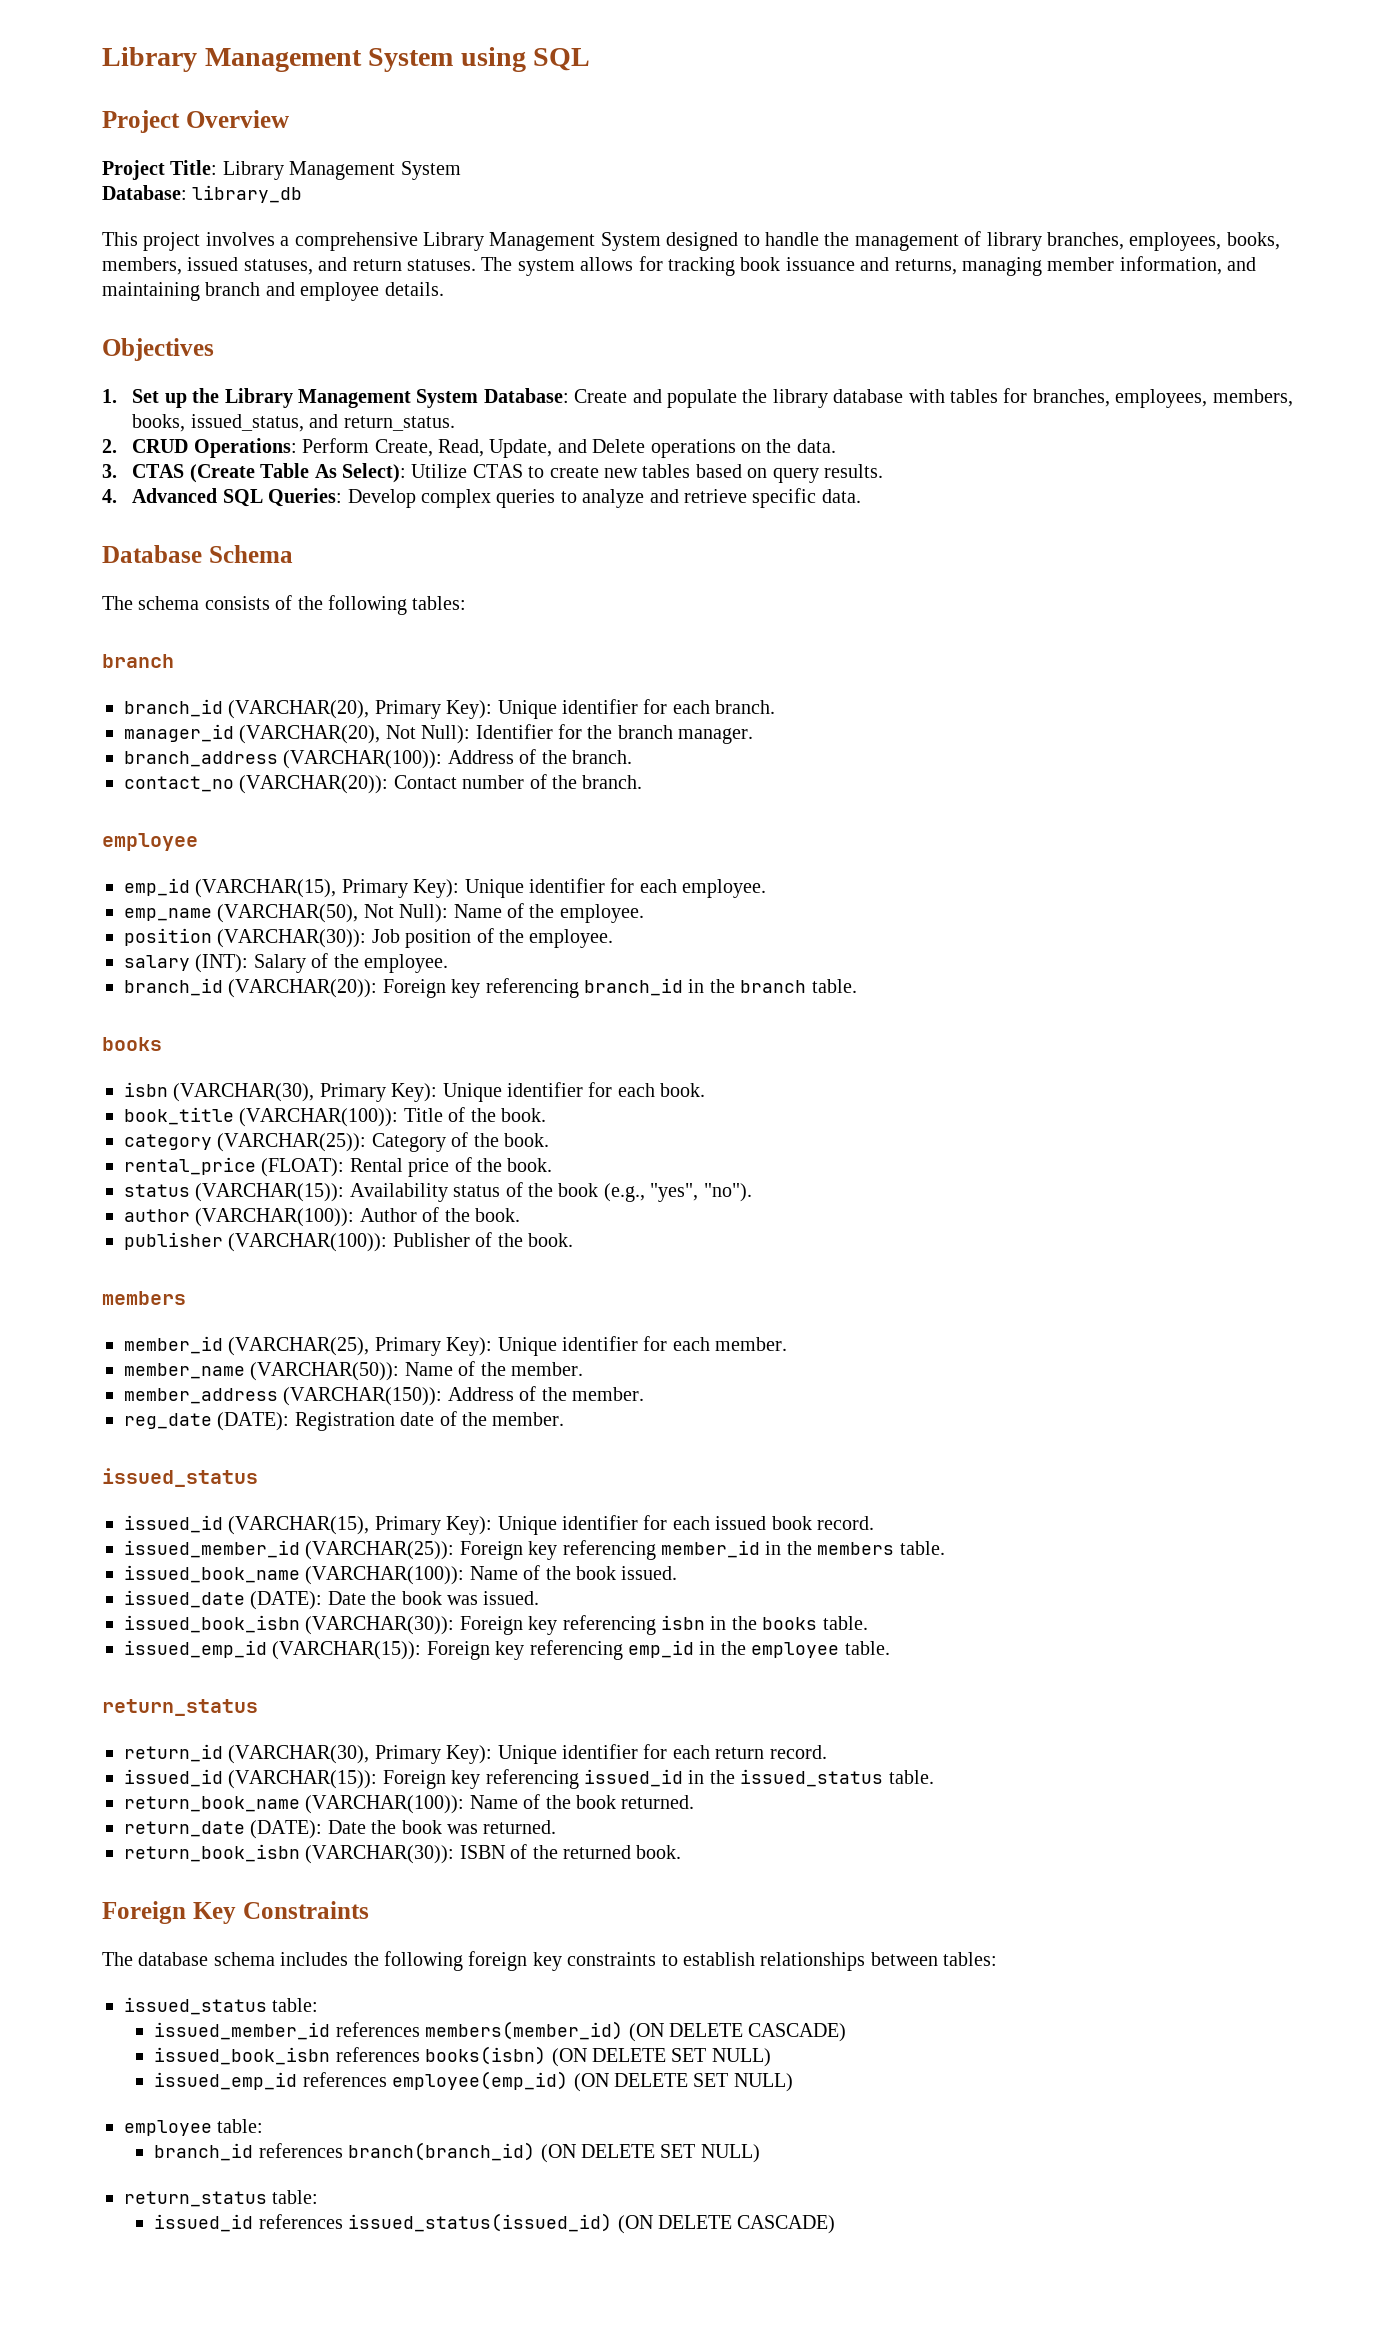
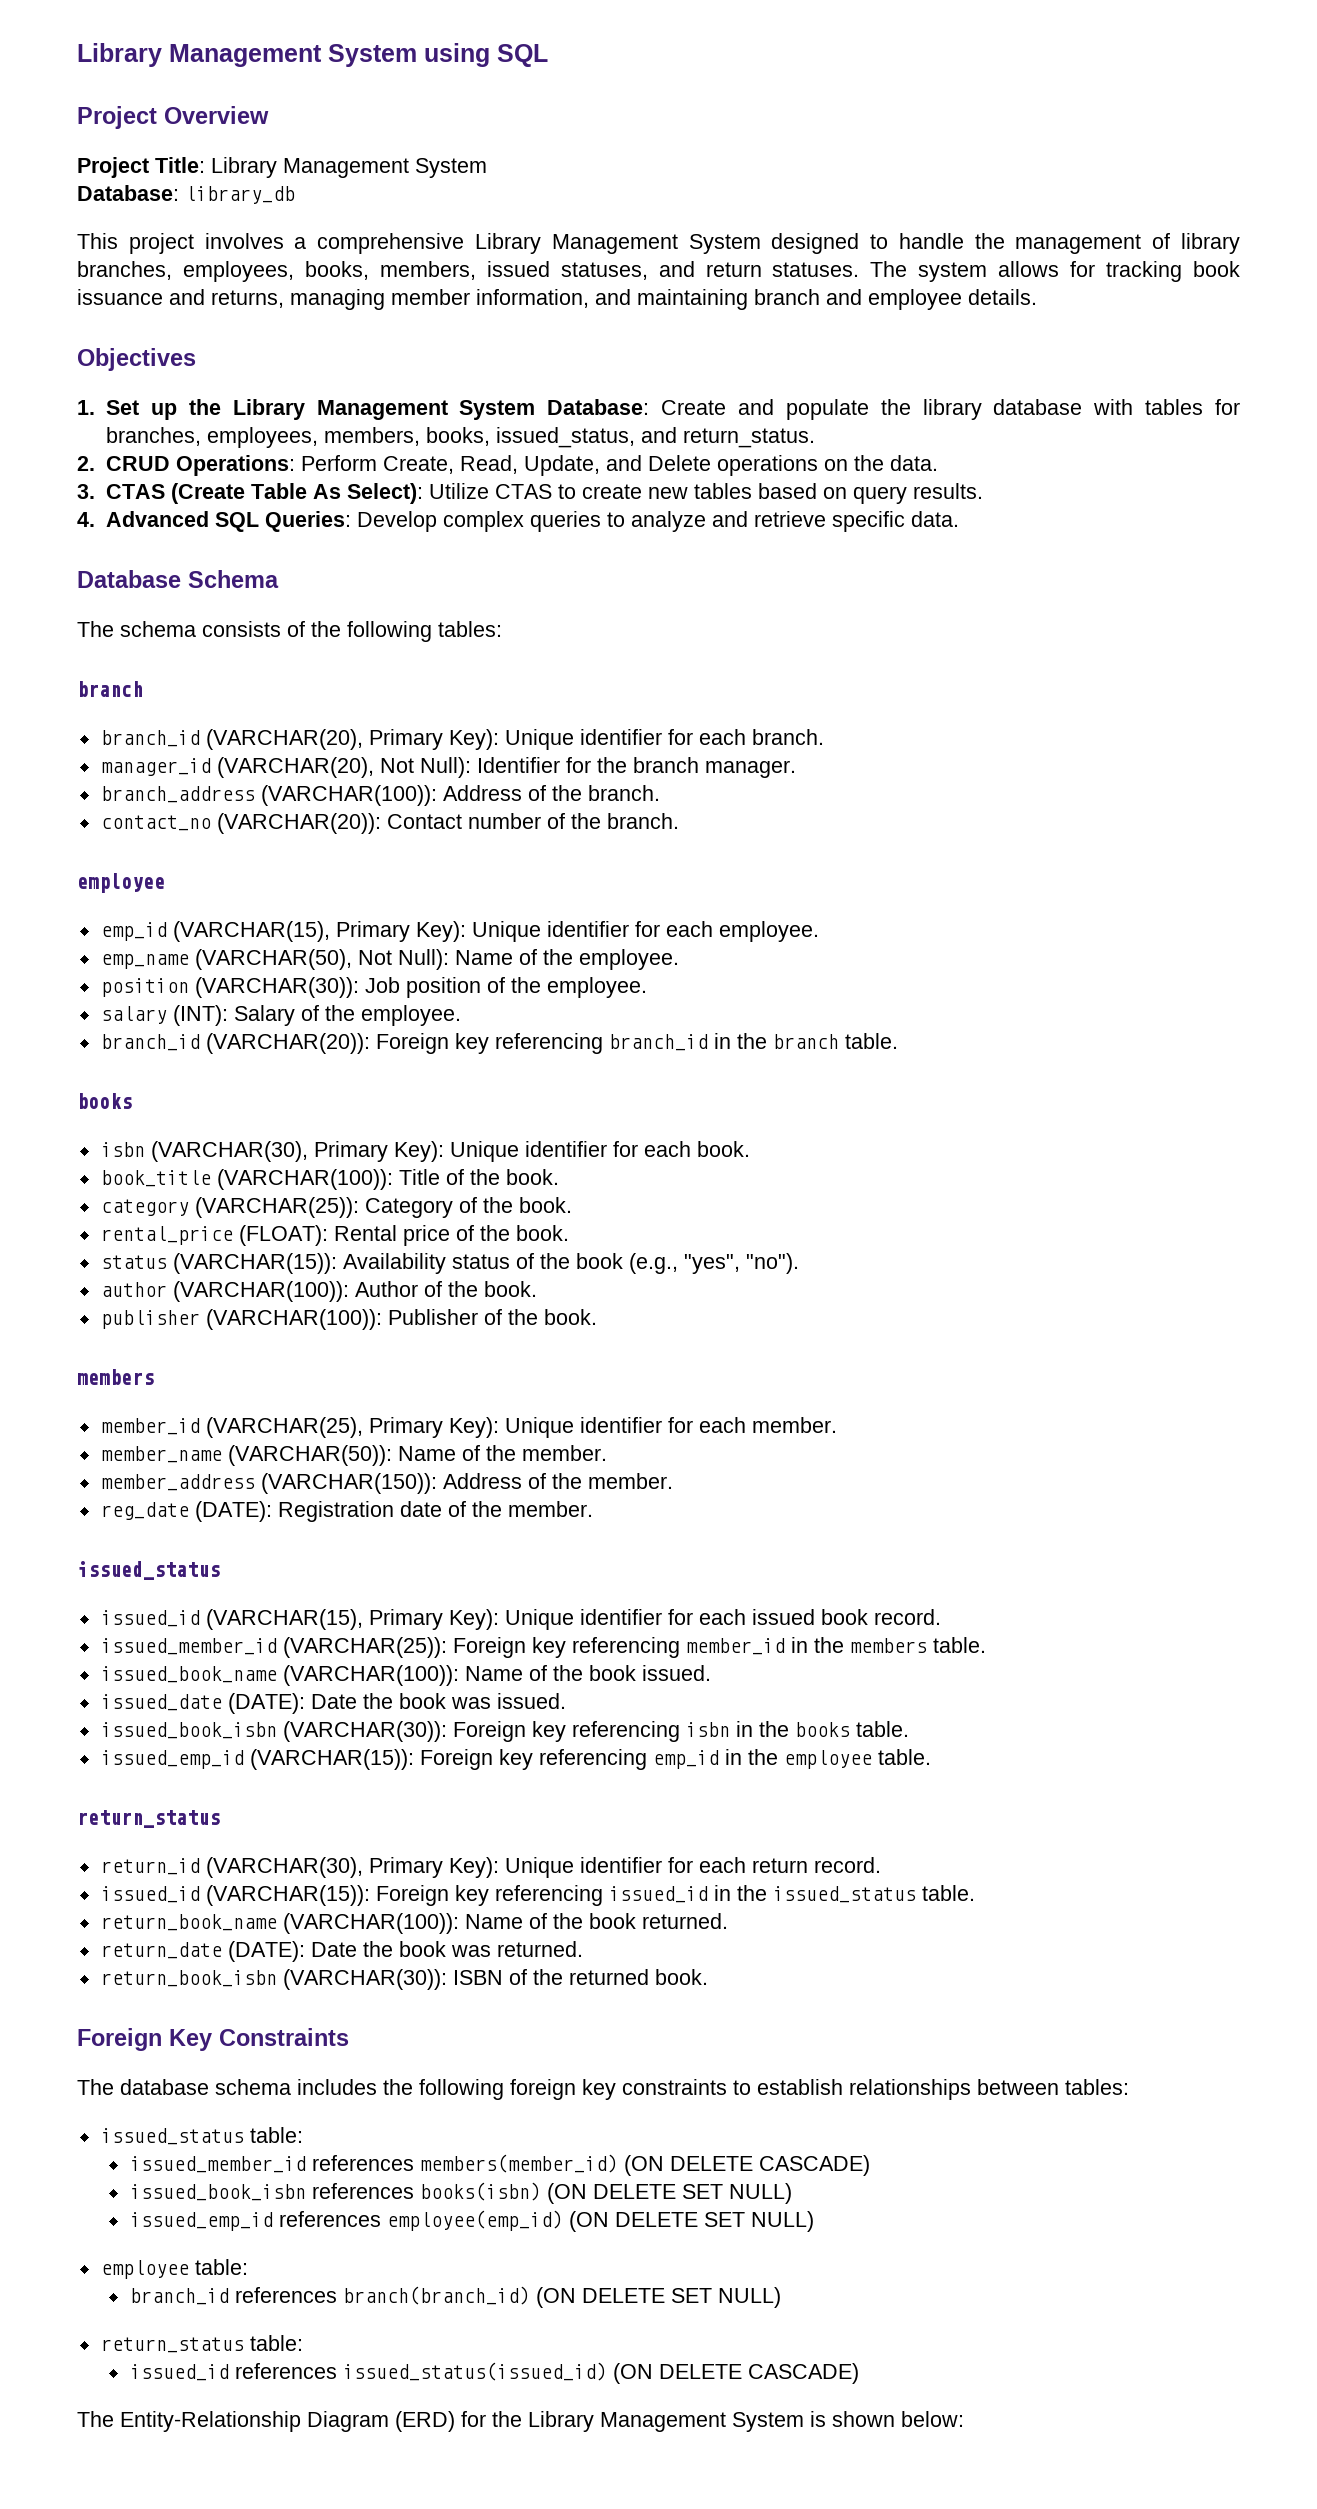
+ The Entity-Relationship Diagram (ERD) for the Library Management System is shown below:

